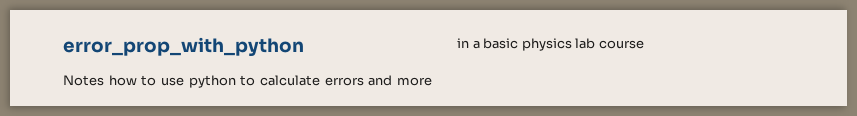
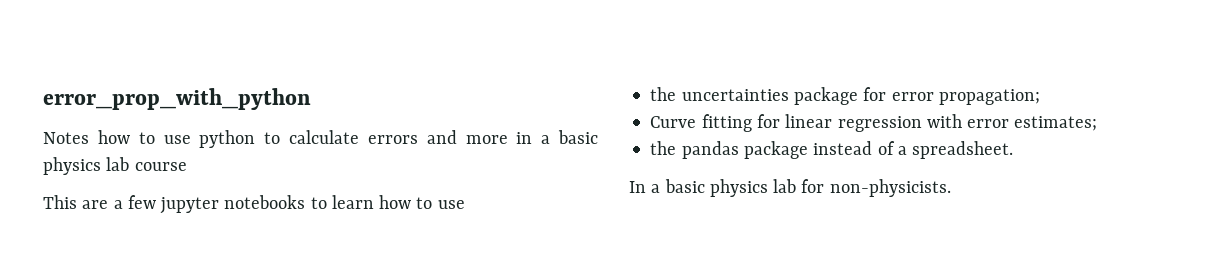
+ This are a few jupyter notebooks to learn how to use
+ the uncertainties package for error propagation;
+ Curve fitting for linear regression with error estimates;
+ the pandas package instead of a spreadsheet.
+ In a basic physics lab for non-physicists.

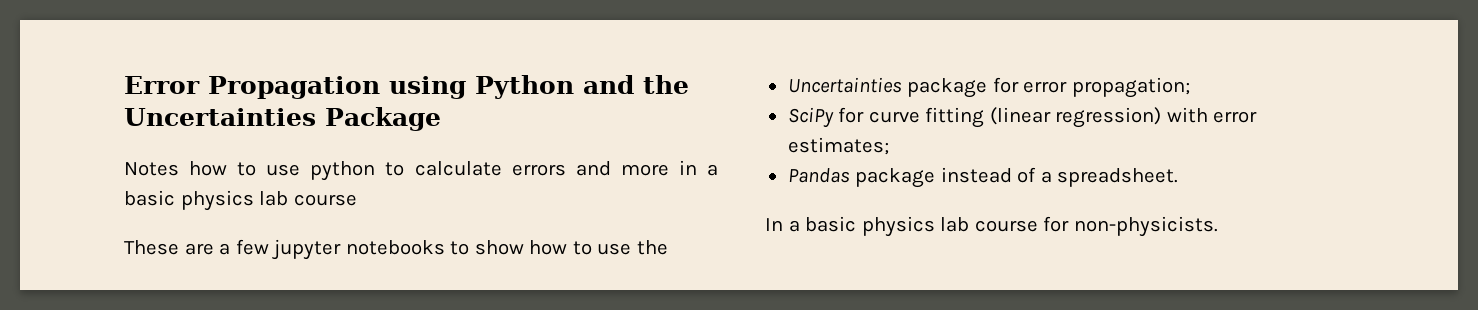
- error_prop_with_python
+ Error Propagation using Python and the Uncertainties Package
- This are a few jupyter notebooks to learn how to use
- the uncertainties package for error propagation;
+ These are a few jupyter notebooks to show how to use the
+ Uncertainties package for error propagation;
- Curve fitting for linear regression with error estimates;
+ SciPy for curve fitting (linear regression) with error estimates;
- the pandas package instead of a spreadsheet.
+ Pandas package instead of a spreadsheet.
- In a basic physics lab for non-physicists.
+ In a basic physics lab course for non-physicists.

